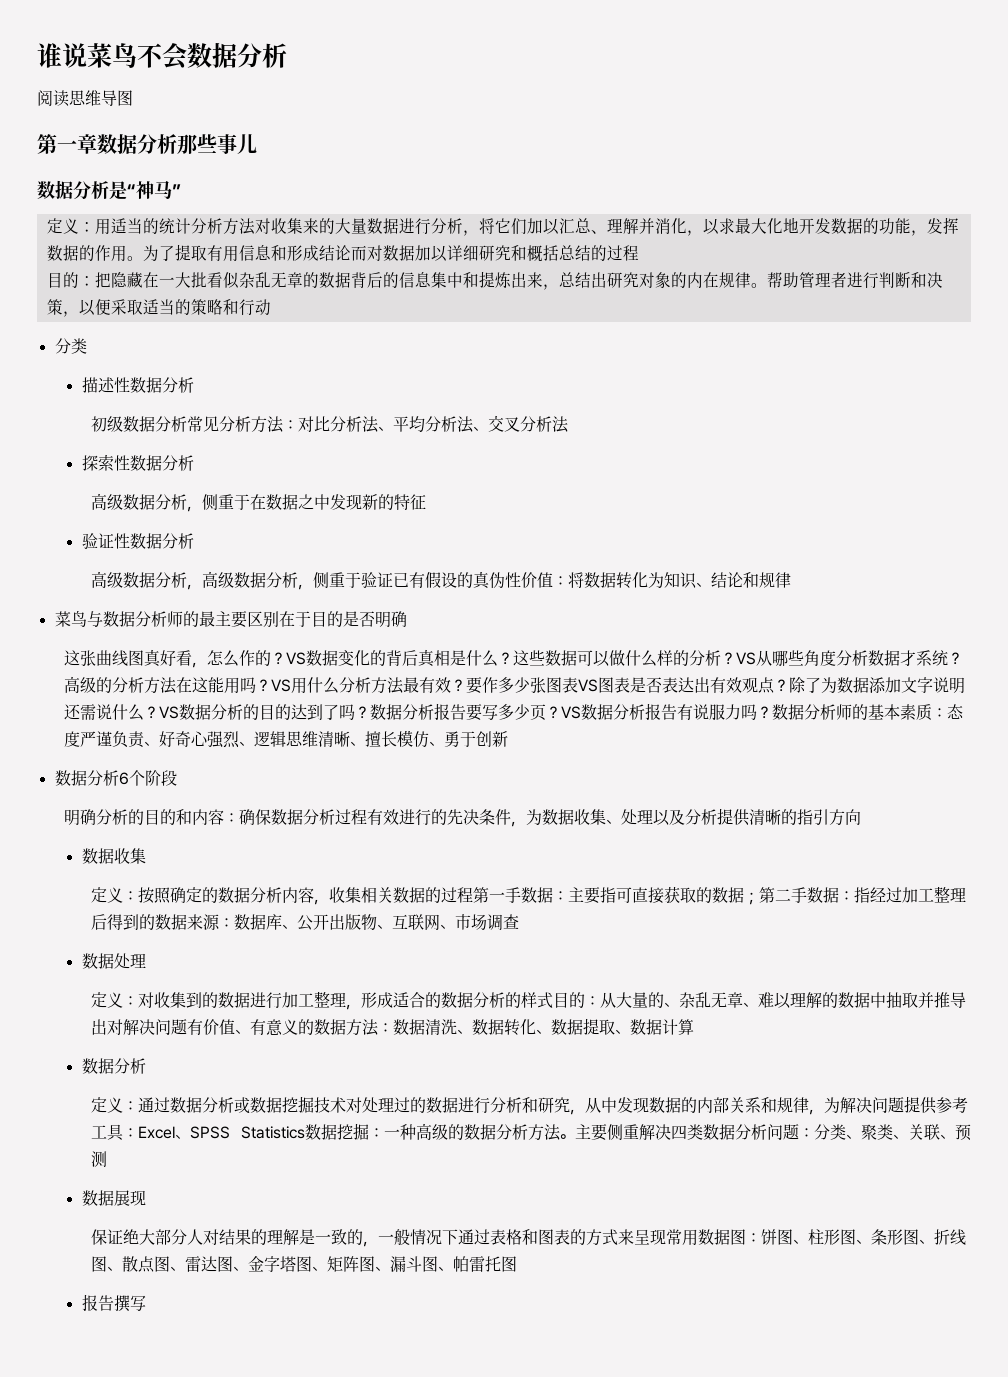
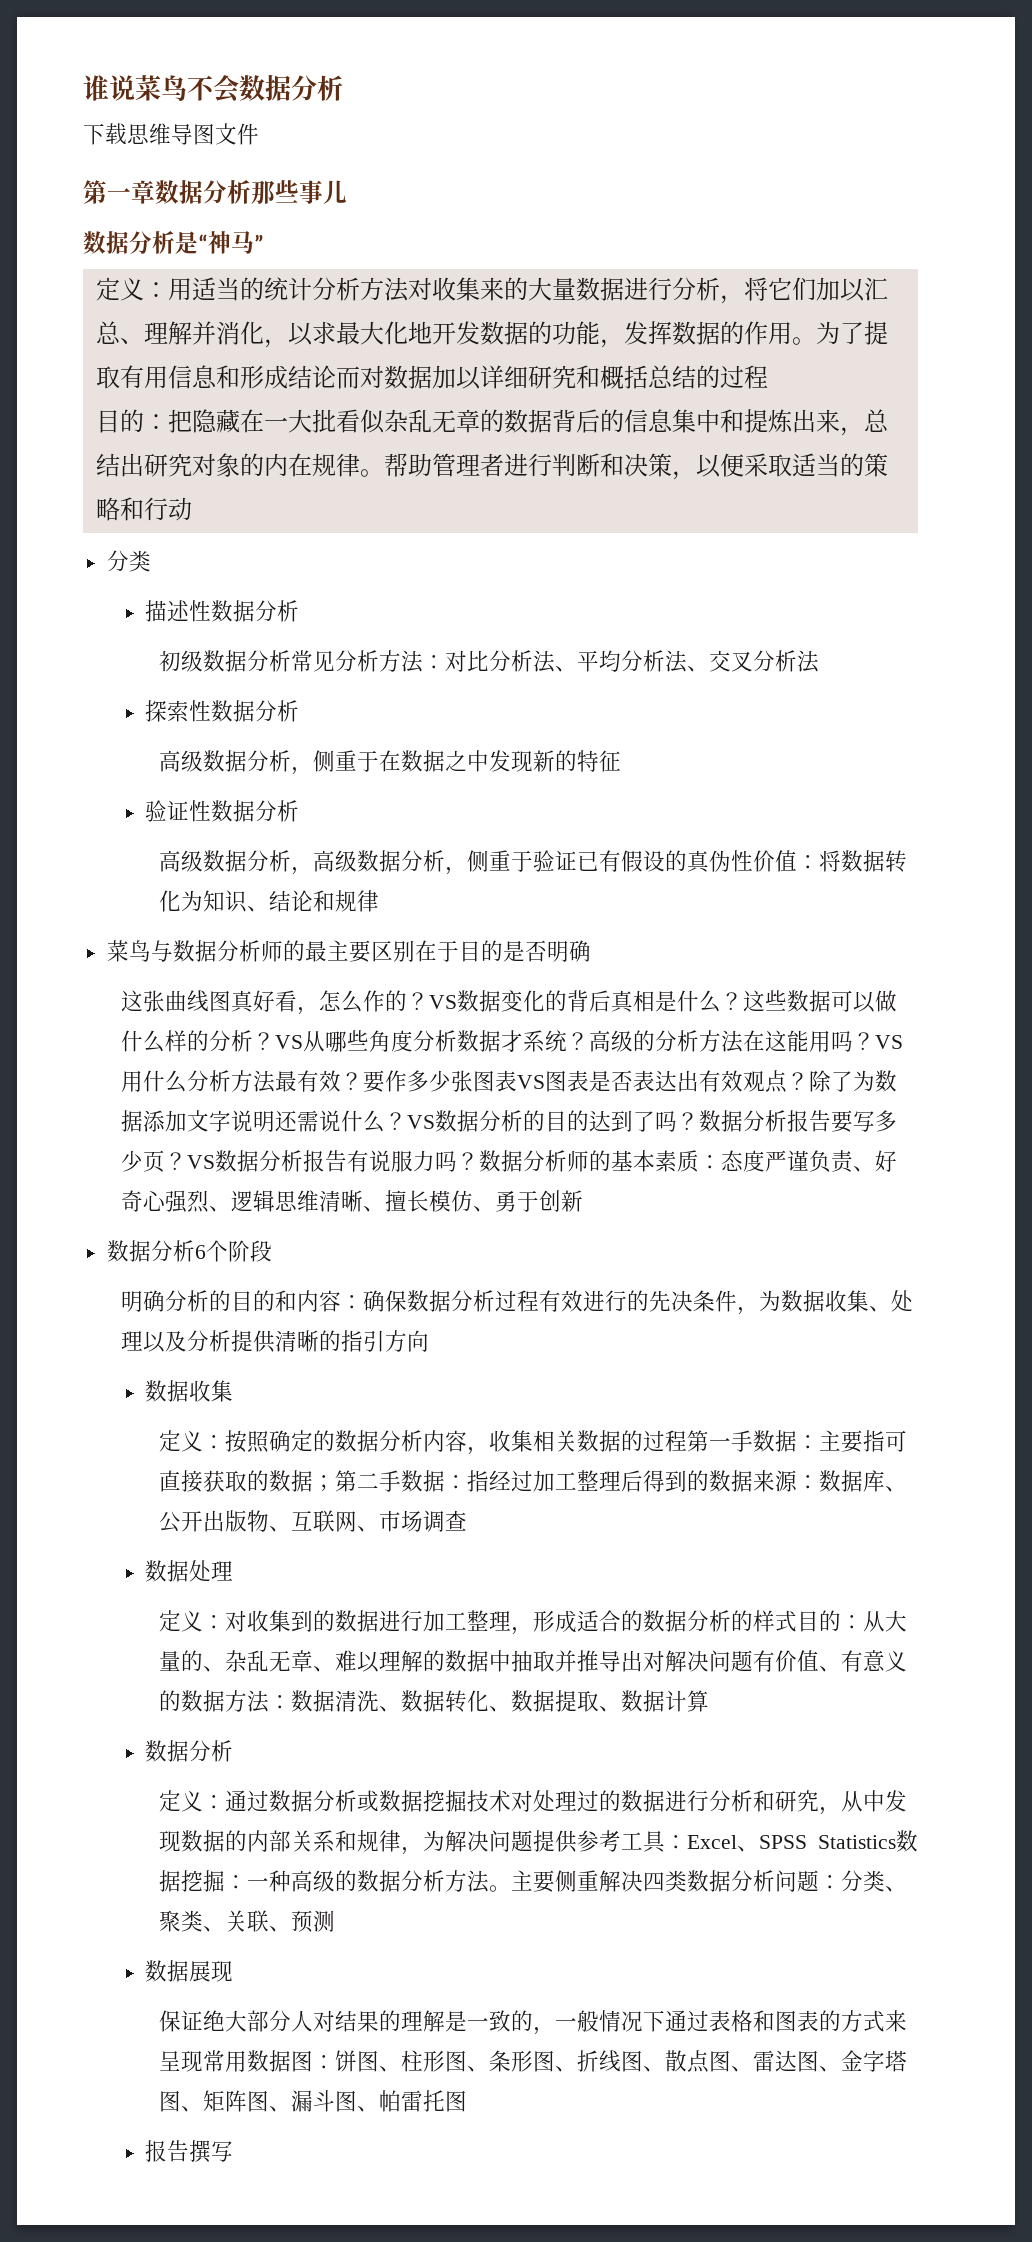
- 阅读思维导图
+ 下载思维导图文件

